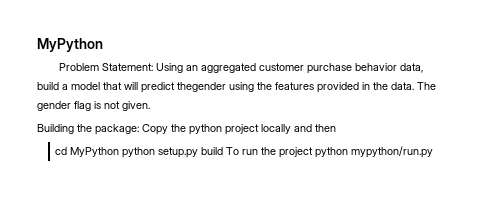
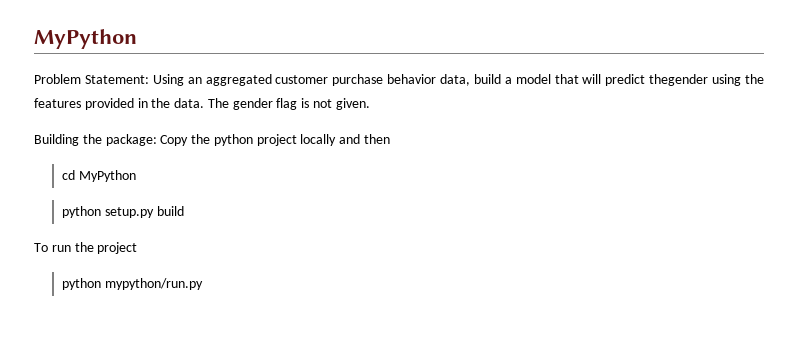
- cd MyPython python setup.py build To run the project python mypython/run.py
+ cd MyPython
+ python setup.py build
+ To run the project
+ python mypython/run.py

